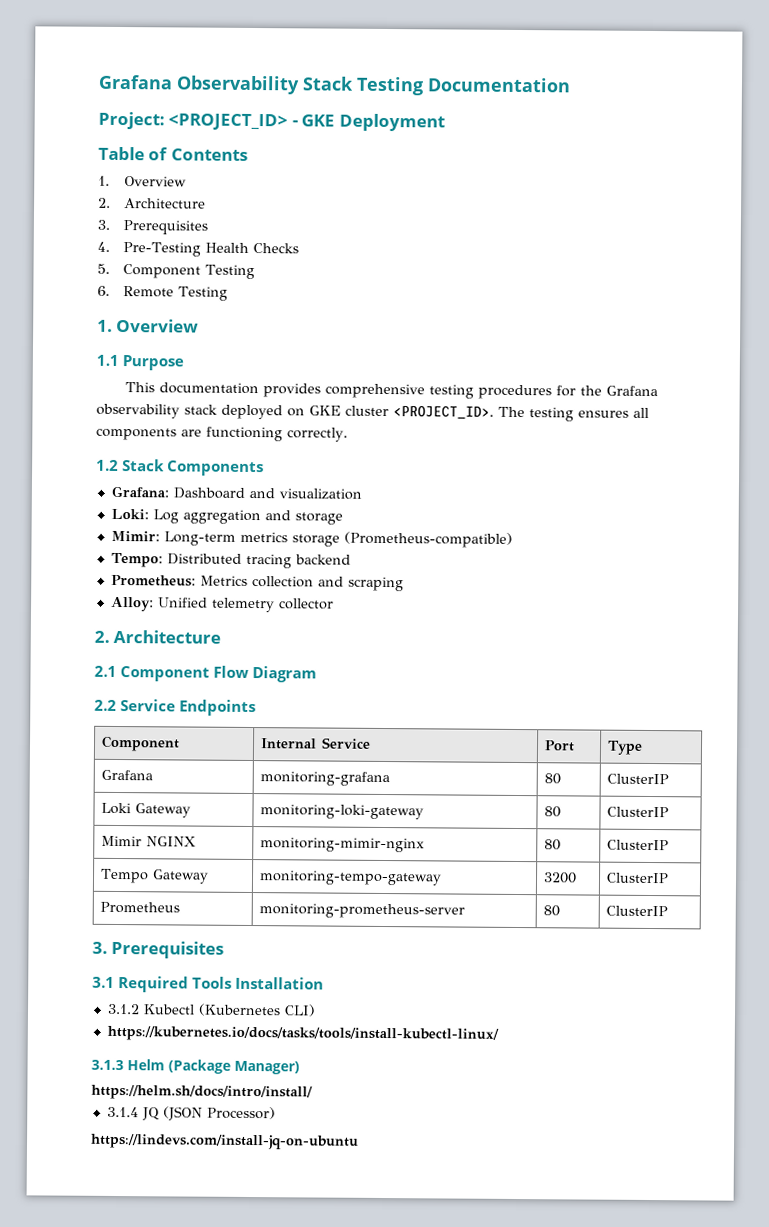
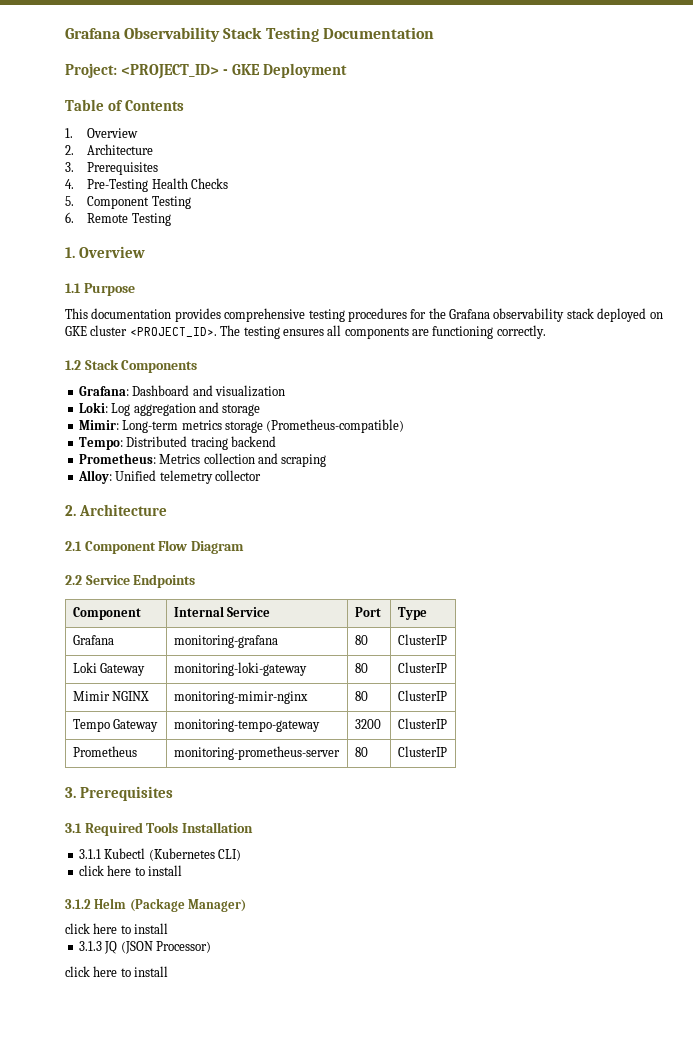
- 3.1.2 Kubectl (Kubernetes CLI)
- https://kubernetes.io/docs/tasks/tools/install-kubectl-linux/
- 3.1.3 Helm (Package Manager)
- https://helm.sh/docs/intro/install/
- 3.1.4 JQ (JSON Processor)
- https://lindevs.com/install-jq-on-ubuntu
+ 3.1.1 Kubectl (Kubernetes CLI)
+ click here to install
+ 3.1.2 Helm (Package Manager)
+ click here to install
+ 3.1.3 JQ (JSON Processor)
+ click here to install

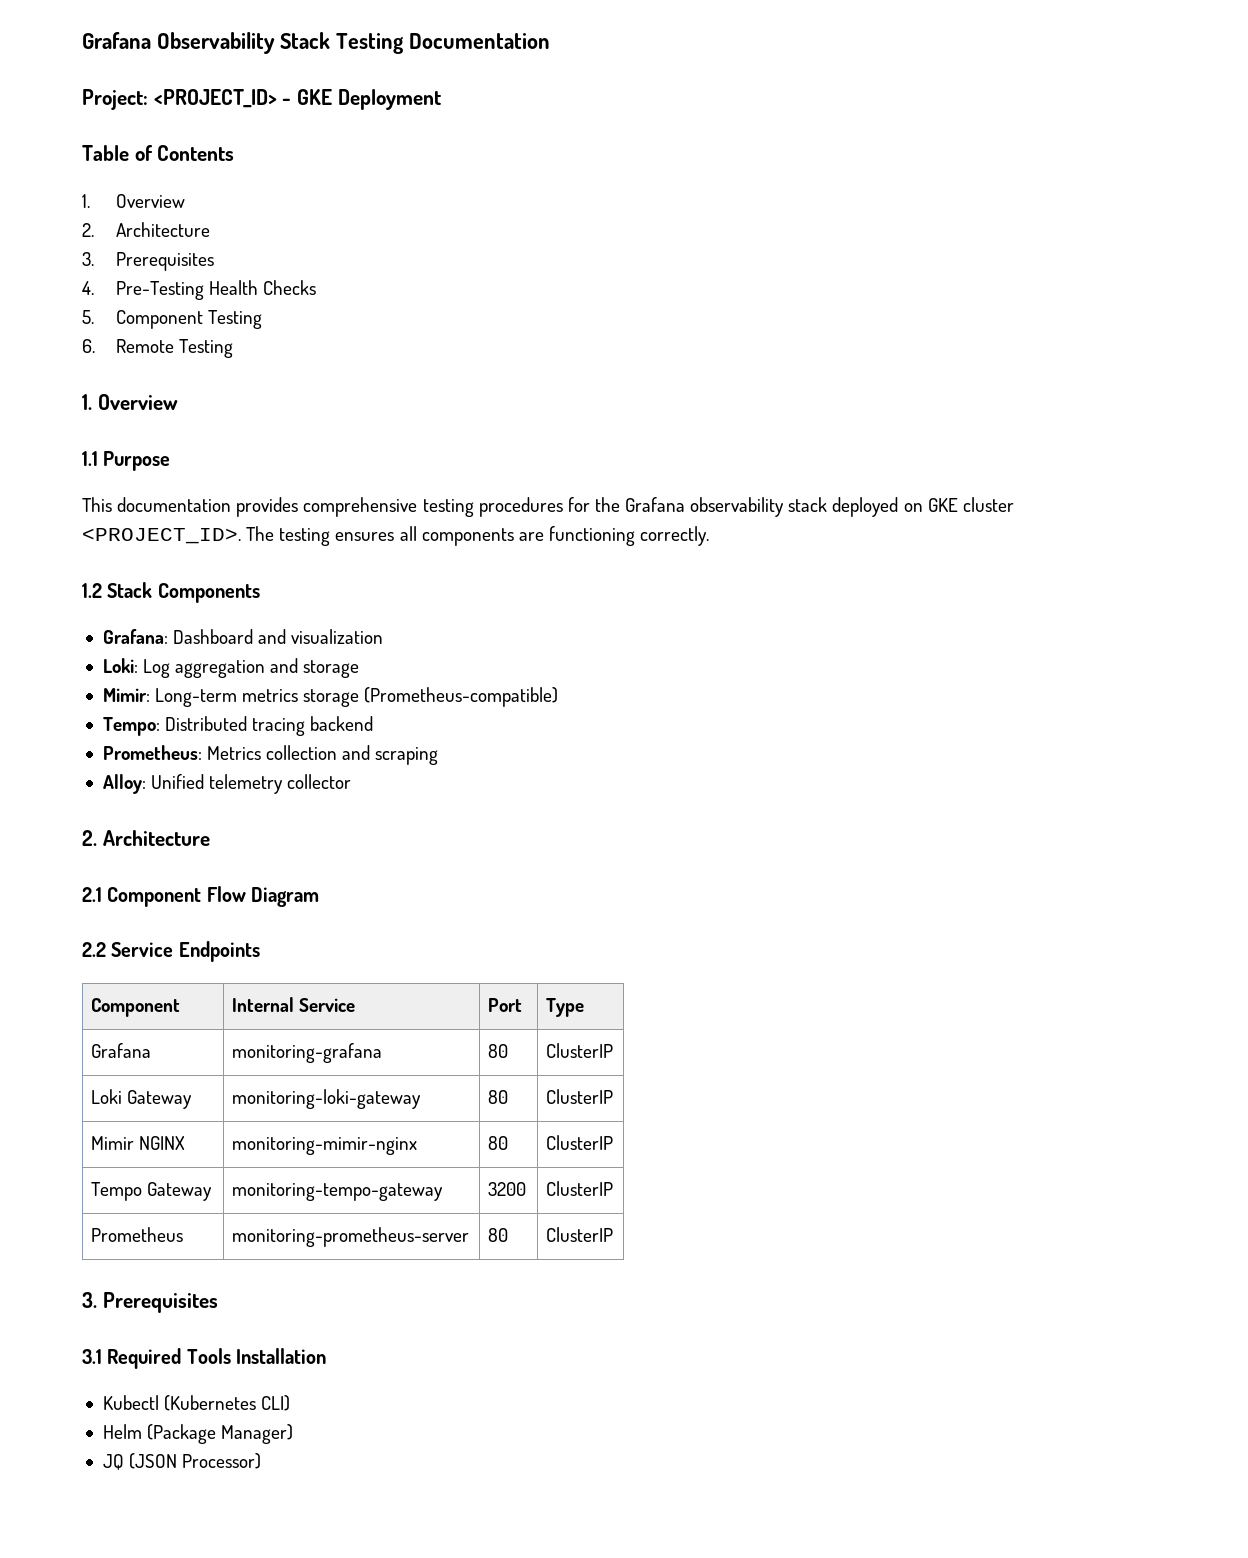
- 3.1.1 Kubectl (Kubernetes CLI)
- click here to install
- 3.1.2 Helm (Package Manager)
- click here to install
- 3.1.3 JQ (JSON Processor)
- click here to install
+ Kubectl (Kubernetes CLI)
+ Helm (Package Manager)
+ JQ (JSON Processor)

